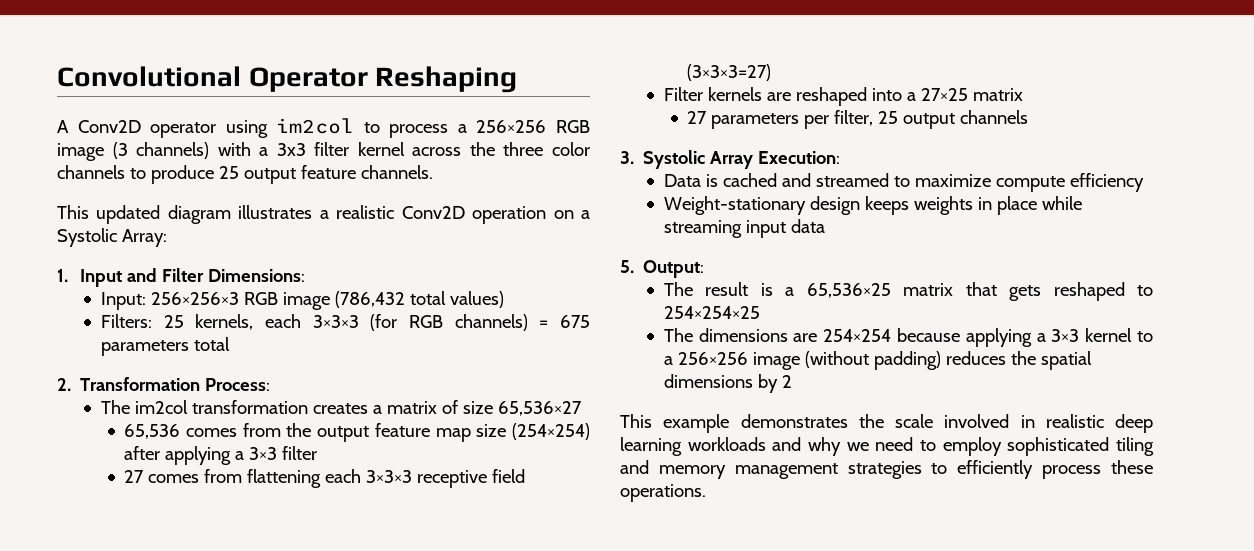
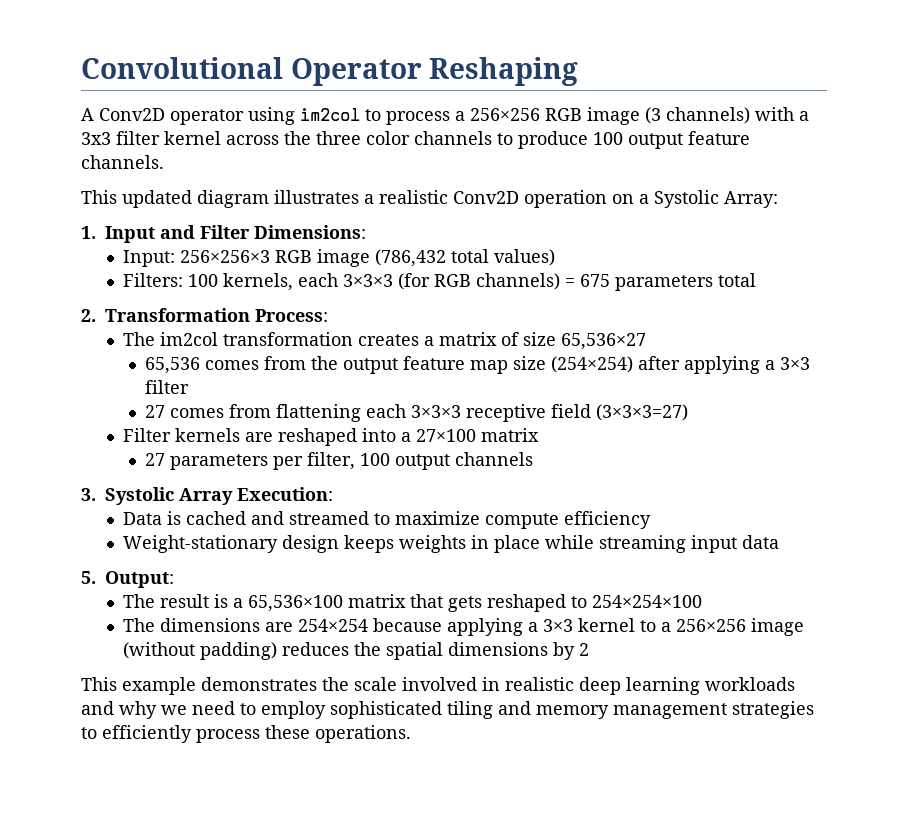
- A Conv2D operator using im2col to process a 256×256 RGB image (3 channels) with a 3x3 filter kernel across the three color channels to produce 25 output feature channels.
+ A Conv2D operator using im2col to process a 256×256 RGB image (3 channels) with a 3x3 filter kernel across the three color channels to produce 100 output feature channels.
- Filters: 25 kernels, each 3×3×3 (for RGB channels) = 675 parameters total
+ Filters: 100 kernels, each 3×3×3 (for RGB channels) = 675 parameters total
- Filter kernels are reshaped into a 27×25 matrix
+ Filter kernels are reshaped into a 27×100 matrix
- 27 parameters per filter, 25 output channels
+ 27 parameters per filter, 100 output channels
- The result is a 65,536×25 matrix that gets reshaped to 254×254×25
+ The result is a 65,536×100 matrix that gets reshaped to 254×254×100

